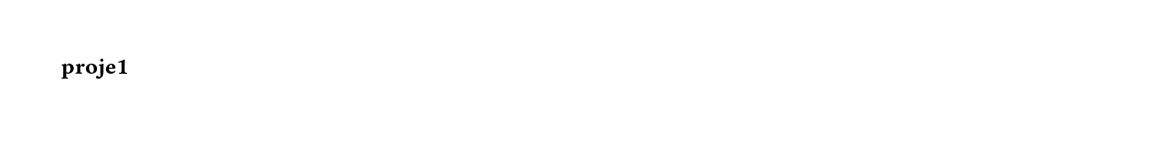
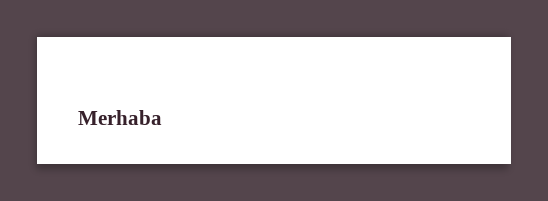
- proje1
+ Merhaba

